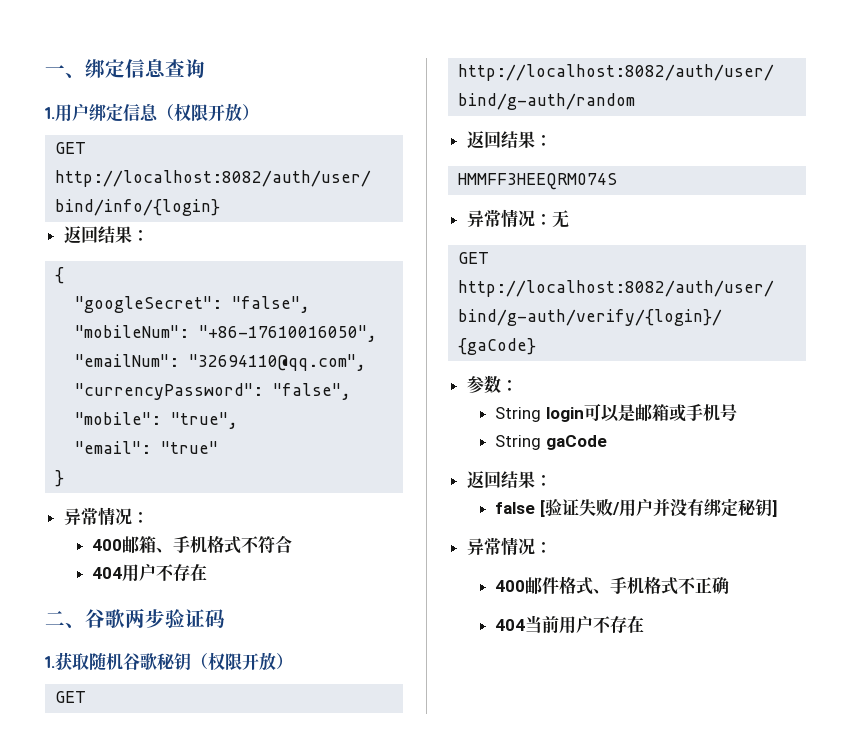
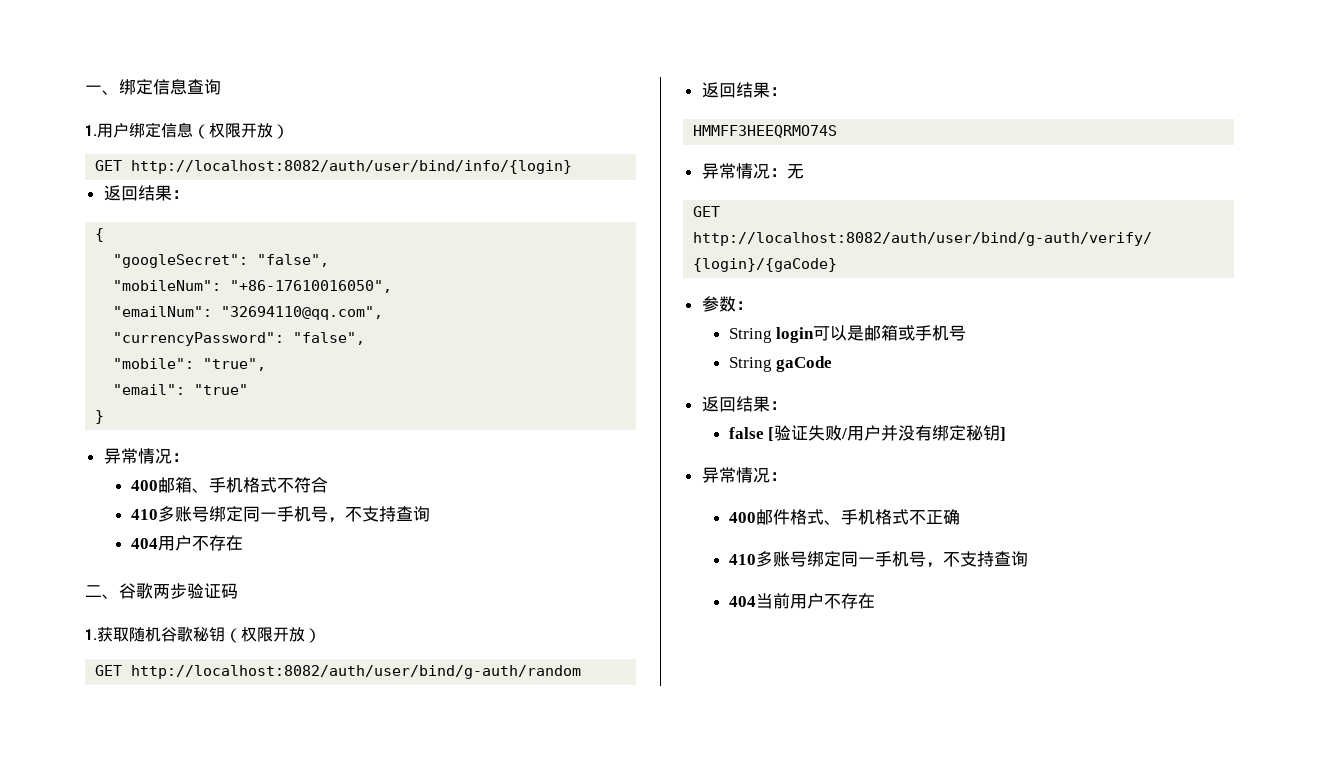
  400邮箱、手机格式不符合
+ 410多账号绑定同一手机号，不支持查询
  400邮件格式、手机格式不正确
+ 410多账号绑定同一手机号，不支持查询

